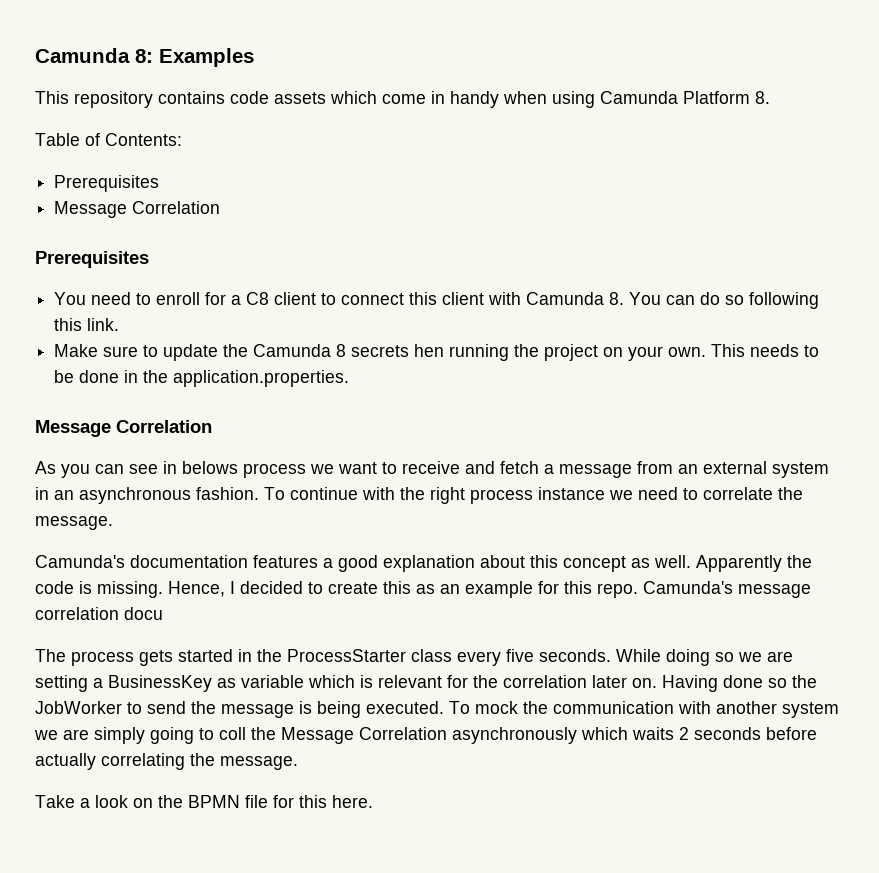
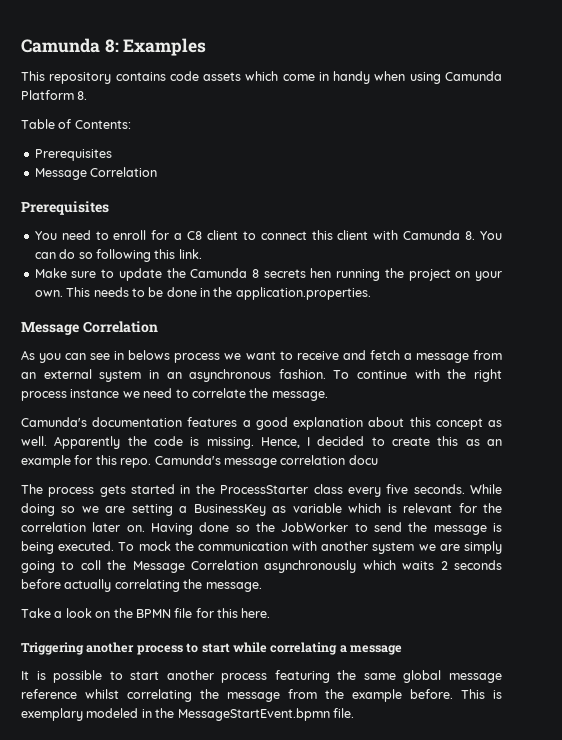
+ Triggering another process to start while correlating a message
+ It is possible to start another process featuring the same global message reference whilst correlating the message from the example before. This is exemplary modeled in the MessageStartEvent.bpmn file.

